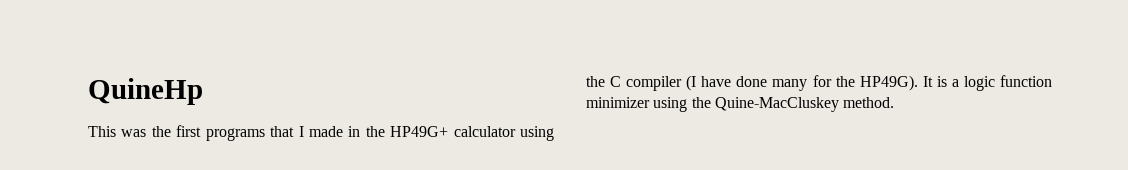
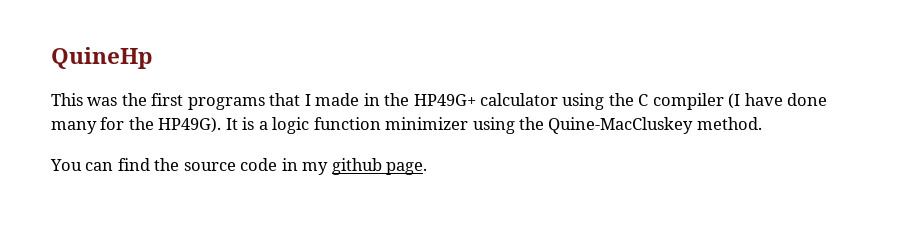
+ You can find the source code in my github page.

